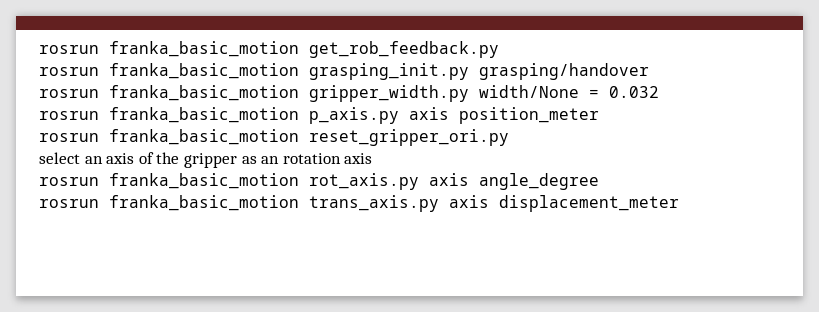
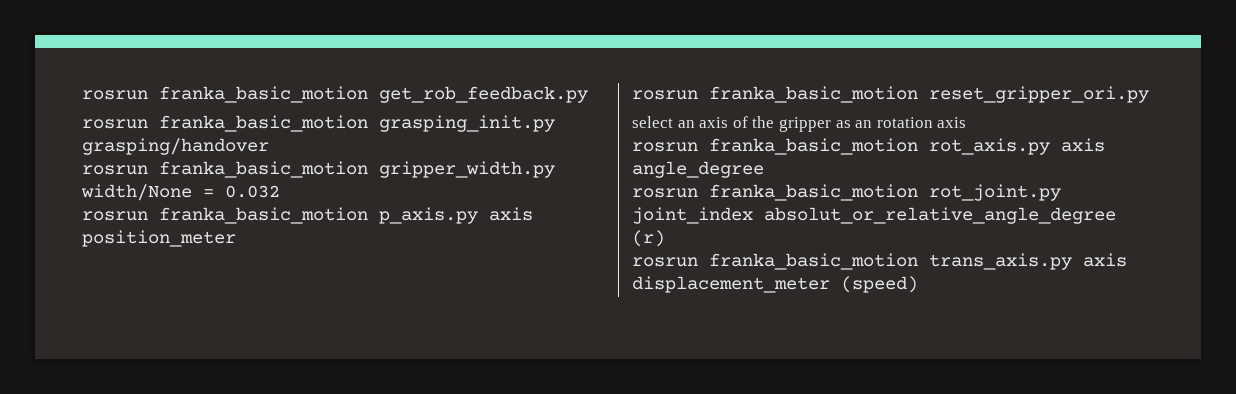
+ rosrun franka_basic_motion rot_joint.py joint_index absolut_or_relative_angle_degree (r)
- rosrun franka_basic_motion trans_axis.py axis displacement_meter
+ rosrun franka_basic_motion trans_axis.py axis displacement_meter (speed)

